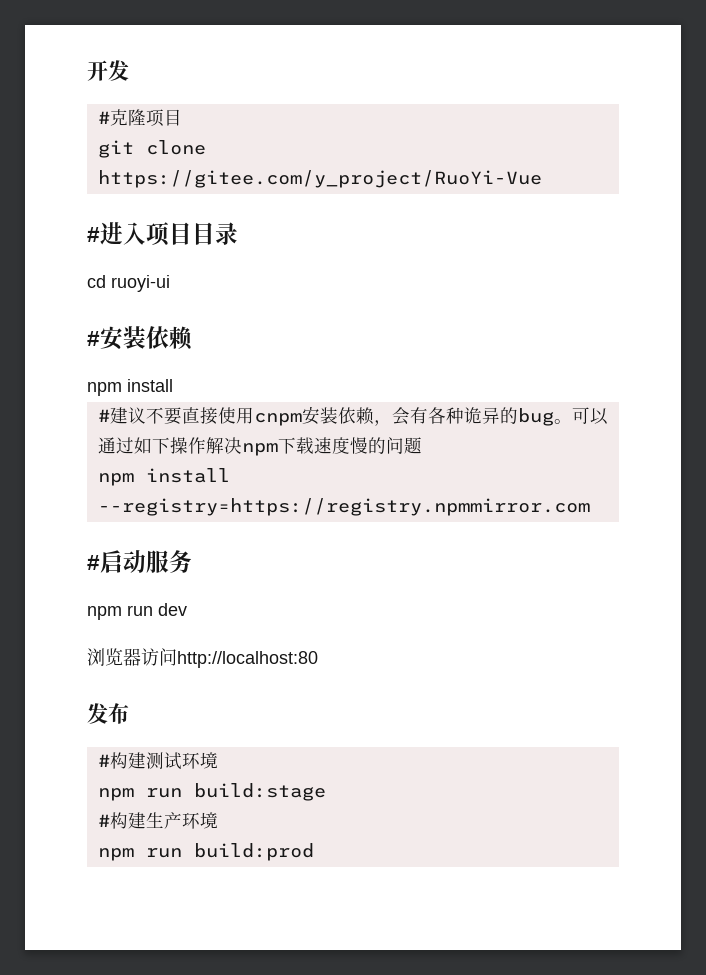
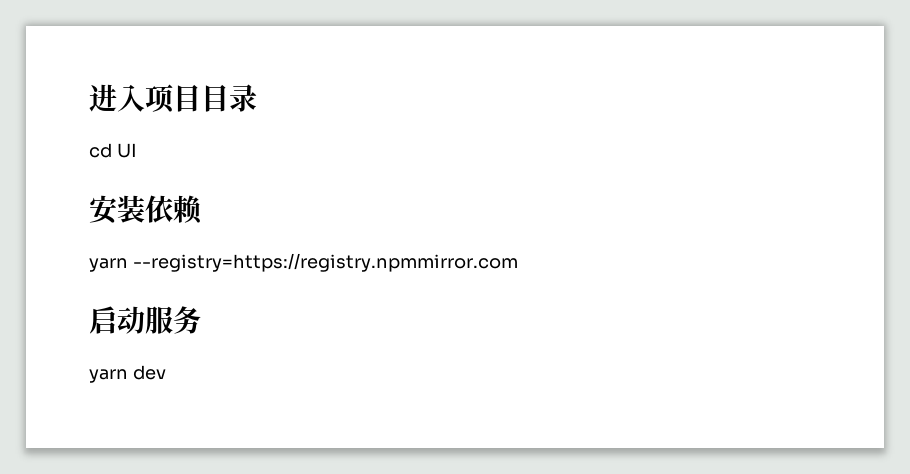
- 开发
- #克隆项目
- git clone https://gitee.com/y_project/RuoYi-Vue
- #进入项目目录
+ 进入项目目录
- cd ruoyi-ui
- #安装依赖
- npm install
- #建议不要直接使用cnpm安装依赖，会有各种诡异的bug。可以通过如下操作解决npm下载速度慢的问题
- npm install --registry=https://registry.npmmirror.com
+ cd UI
+ 安装依赖
+ yarn --registry=https://registry.npmmirror.com
- #启动服务
+ 启动服务
- npm run dev
+ yarn dev
- 浏览器访问http://localhost:80
- 发布
- #构建测试环境
- npm run build:stage
- #构建生产环境
- npm run build:prod

